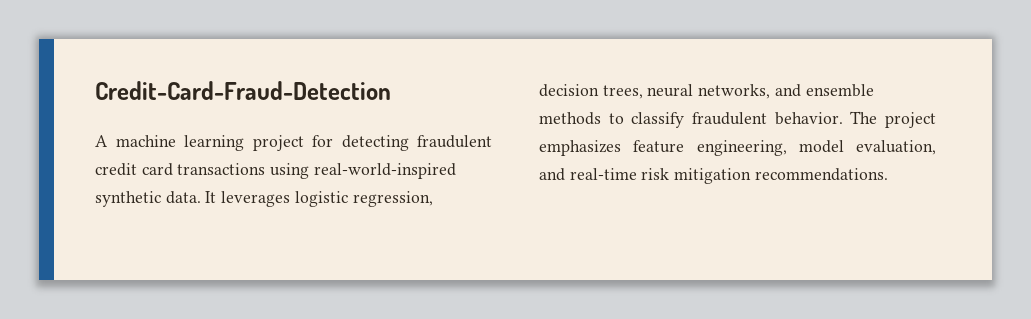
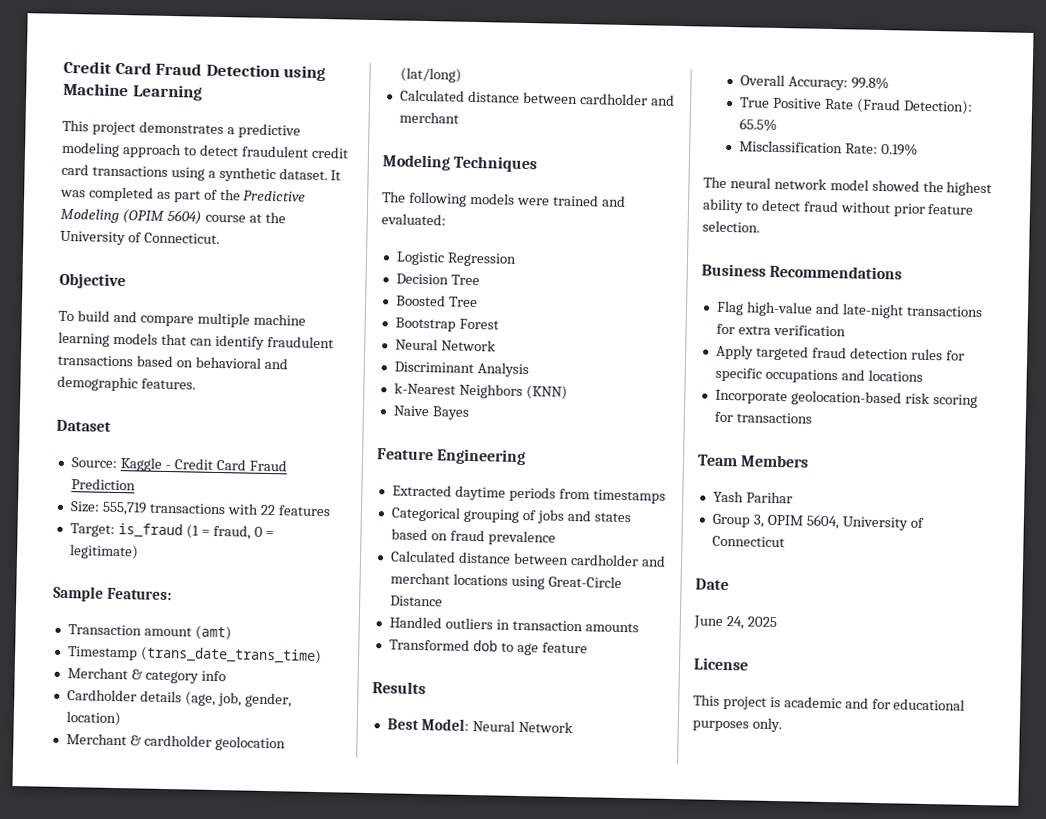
- Credit-Card-Fraud-Detection
- A machine learning project for detecting fraudulent credit card transactions using real-world-inspired synthetic data. It leverages logistic regression, decision trees, neural networks, and ensemble methods to classify fraudulent behavior. The project emphasizes feature engineering, model evaluation, and real-time risk mitigation recommendations.
+ Credit Card Fraud Detection using Machine Learning
+ This project demonstrates a predictive modeling approach to detect fraudulent credit card transactions using a synthetic dataset. It was completed as part of the Predictive Modeling (OPIM 5604) course at the University of Connecticut.
+ Objective
+ To build and compare multiple machine learning models that can identify fraudulent transactions based on behavioral and demographic features.
+ Dataset
+ Source: Kaggle - Credit Card Fraud Prediction
+ Size: 555,719 transactions with 22 features
+ Target: is_fraud (1 = fraud, 0 = legitimate)
+ Sample Features:
+ Transaction amount (amt)
+ Timestamp (trans_date_trans_time)
+ Merchant & category info
+ Cardholder details (age, job, gender, location)
+ Merchant & cardholder geolocation (lat/long)
+ Calculated distance between cardholder and merchant
+ Modeling Techniques
+ The following models were trained and evaluated:
+ Logistic Regression
+ Decision Tree
+ Boosted Tree
+ Bootstrap Forest
+ Neural Network
+ Discriminant Analysis
+ k-Nearest Neighbors (KNN)
+ Naive Bayes
+ Feature Engineering
+ Extracted daytime periods from timestamps
+ Categorical grouping of jobs and states based on fraud prevalence
+ Calculated distance between cardholder and merchant locations using Great-Circle Distance
+ Handled outliers in transaction amounts
+ Transformed dob to age feature
+ Results
+ Best Model: Neural Network
+ Overall Accuracy: 99.8%
+ True Positive Rate (Fraud Detection): 65.5%
+ Misclassification Rate: 0.19%
+ The neural network model showed the highest ability to detect fraud without prior feature selection.
+ Business Recommendations
+ Flag high-value and late-night transactions for extra verification
+ Apply targeted fraud detection rules for specific occupations and locations
+ Incorporate geolocation-based risk scoring for transactions
+ Team Members
+ Yash Parihar
+ Group 3, OPIM 5604, University of Connecticut
+ Date
+ June 24, 2025
+ License
+ This project is academic and for educational purposes only.

